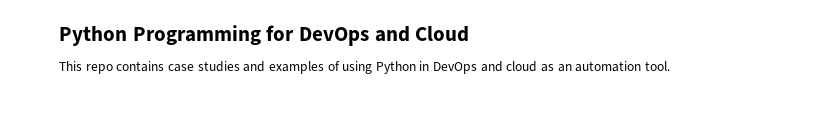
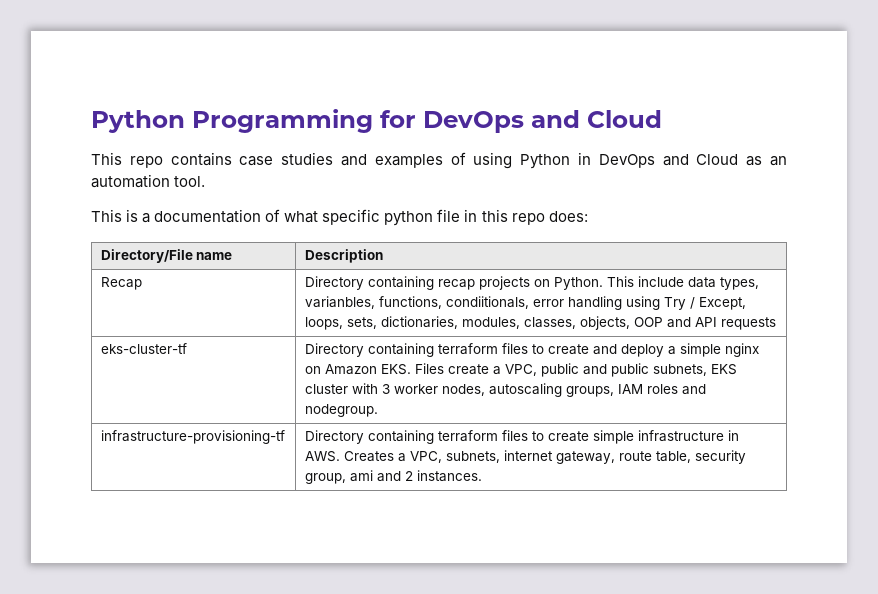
- This repo contains case studies and examples of using Python in DevOps and cloud as an automation tool.
+ This repo contains case studies and examples of using Python in DevOps and Cloud as an automation tool.
+ This is a documentation of what specific python file in this repo does:
+ Directory/File name | Description
+ Recap | Directory containing recap projects on Python. This include data types, varianbles, functions, condiitionals, error handling using Try / Except, loops, sets, dictionaries, modules, classes, objects, OOP and API requests
+ eks-cluster-tf | Directory containing terraform files to create and deploy a simple nginx on Amazon EKS. Files create a VPC, public and public subnets, EKS cluster with 3 worker nodes, autoscaling groups, IAM roles and nodegroup.
+ infrastructure-provisioning-tf | Directory containing terraform files to create simple infrastructure in AWS. Creates a VPC, subnets, internet gateway, route table, security group, ami and 2 instances.

